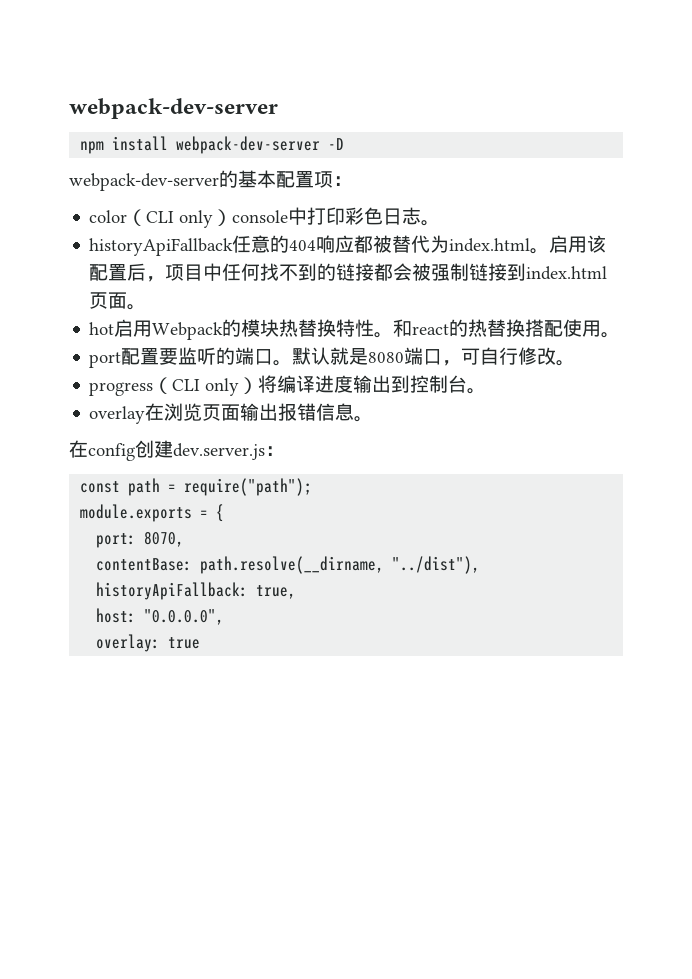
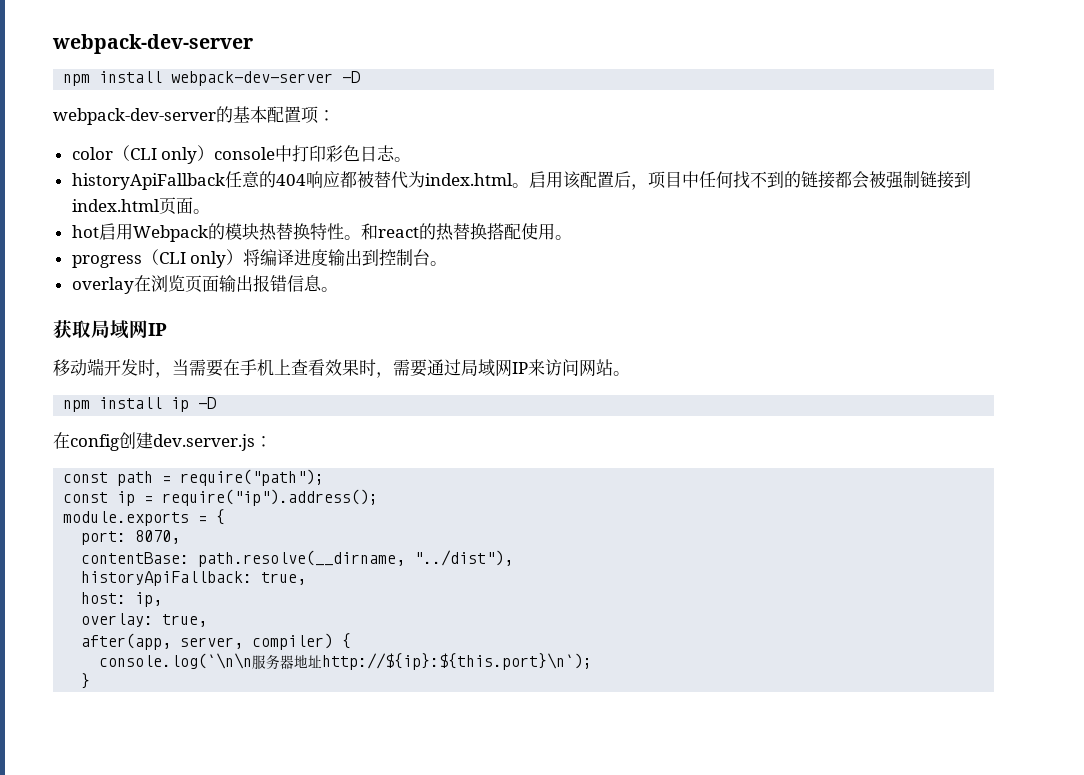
- port配置要监听的端口。默认就是8080端口，可自行修改。
+ 获取局域网IP
+ 移动端开发时，当需要在手机上查看效果时，需要通过局域网IP来访问网站。
+ npm install ip -D
+ const ip = require("ip").address();
- host: "0.0.0.0",
+ host: ip,
- overlay: true
+ overlay: true,
+ after(app, server, compiler) {
+ console.log(`\n\n服务器地址http://${ip}:${this.port}\n`);
+ }

